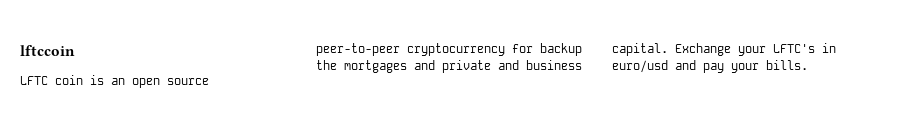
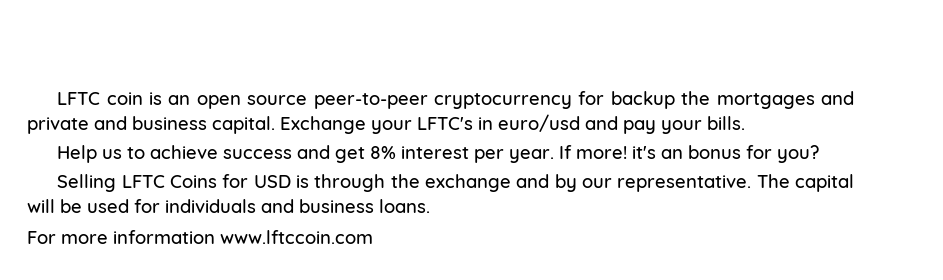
- lftccoin
+ Help us to achieve success and get 8% interest per year. If more! it's an bonus for you?
+ Selling LFTC Coins for USD is through the exchange and by our representative. The capital will be used for individuals and business loans.
+ For more information www.lftccoin.com

